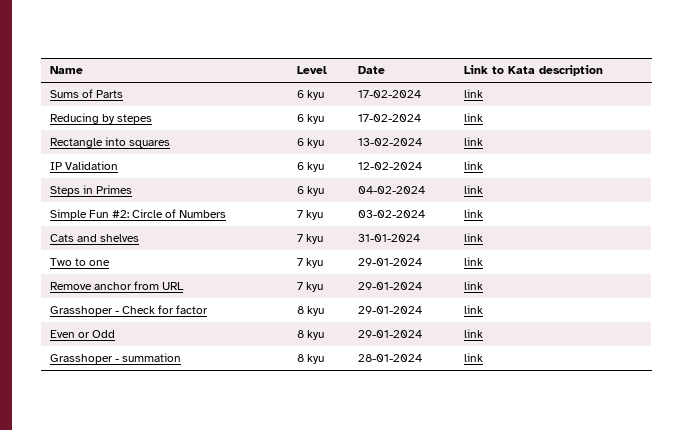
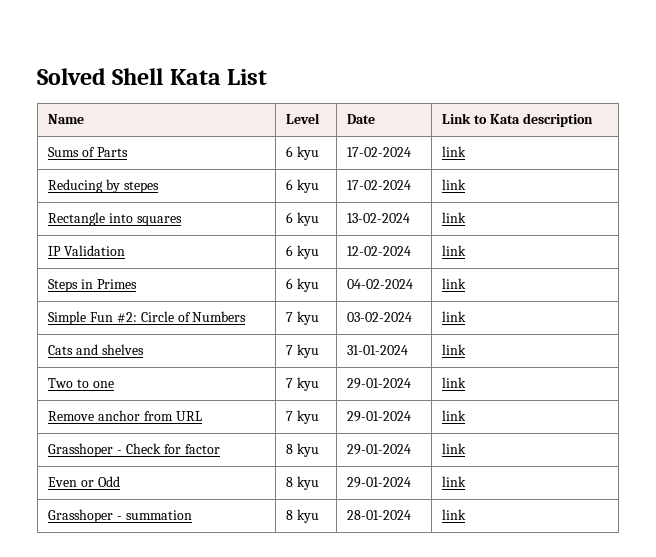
+ Solved Shell Kata List

